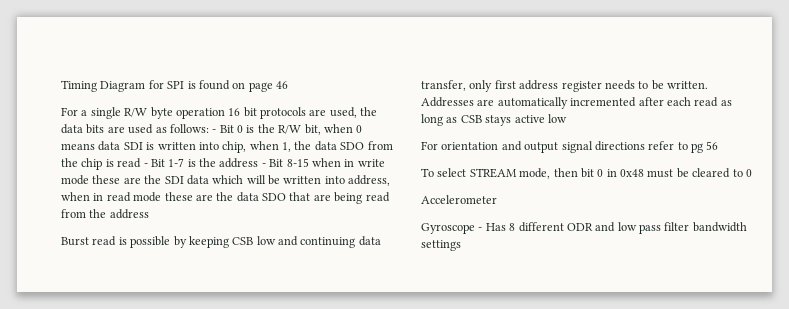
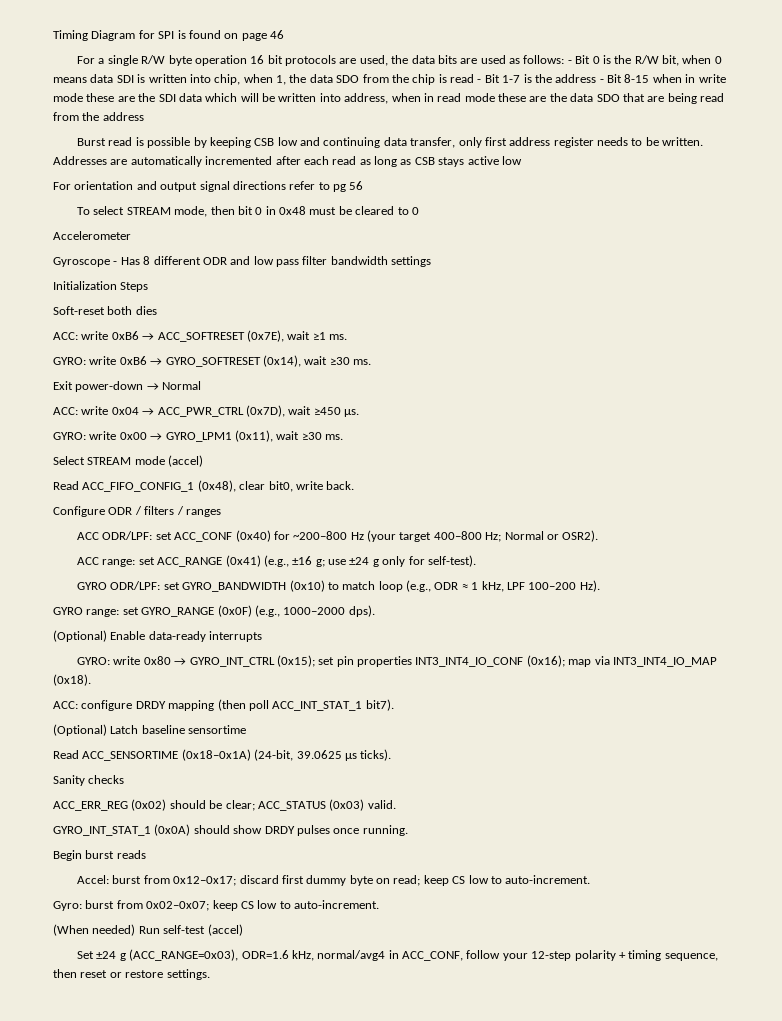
+ Initialization Steps
+ Soft-reset both dies
+ ACC: write 0xB6 → ACC_SOFTRESET (0x7E), wait ≥1 ms.
+ GYRO: write 0xB6 → GYRO_SOFTRESET (0x14), wait ≥30 ms.
+ Exit power-down → Normal
+ ACC: write 0x04 → ACC_PWR_CTRL (0x7D), wait ≥450 µs.
+ GYRO: write 0x00 → GYRO_LPM1 (0x11), wait ≥30 ms.
+ Select STREAM mode (accel)
+ Read ACC_FIFO_CONFIG_1 (0x48), clear bit0, write back.
+ Configure ODR / filters / ranges
+ ACC ODR/LPF: set ACC_CONF (0x40) for ~200–800 Hz (your target 400–800 Hz; Normal or OSR2).
+ ACC range: set ACC_RANGE (0x41) (e.g., ±16 g; use ±24 g only for self-test).
+ GYRO ODR/LPF: set GYRO_BANDWIDTH (0x10) to match loop (e.g., ODR ≈ 1 kHz, LPF 100–200 Hz).
+ GYRO range: set GYRO_RANGE (0x0F) (e.g., 1000–2000 dps).
+ (Optional) Enable data-ready interrupts
+ GYRO: write 0x80 → GYRO_INT_CTRL (0x15); set pin properties INT3_INT4_IO_CONF (0x16); map via INT3_INT4_IO_MAP (0x18).
+ ACC: configure DRDY mapping (then poll ACC_INT_STAT_1 bit7).
+ (Optional) Latch baseline sensortime
+ Read ACC_SENSORTIME (0x18–0x1A) (24-bit, 39.0625 µs ticks).
+ Sanity checks
+ ACC_ERR_REG (0x02) should be clear; ACC_STATUS (0x03) valid.
+ GYRO_INT_STAT_1 (0x0A) should show DRDY pulses once running.
+ Begin burst reads
+ Accel: burst from 0x12–0x17; discard first dummy byte on read; keep CS low to auto-increment.
+ Gyro: burst from 0x02–0x07; keep CS low to auto-increment.
+ (When needed) Run self-test (accel)
+ Set ±24 g (ACC_RANGE=0x03), ODR=1.6 kHz, normal/avg4 in ACC_CONF, follow your 12-step polarity + timing sequence, then reset or restore settings.

